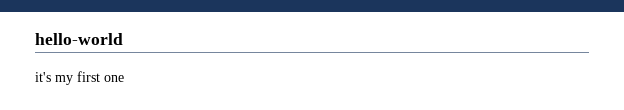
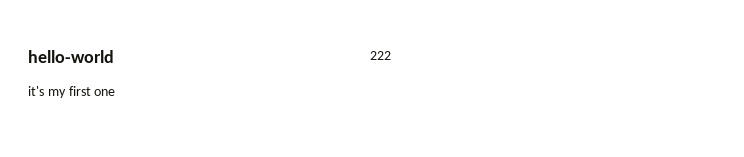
+ 222

